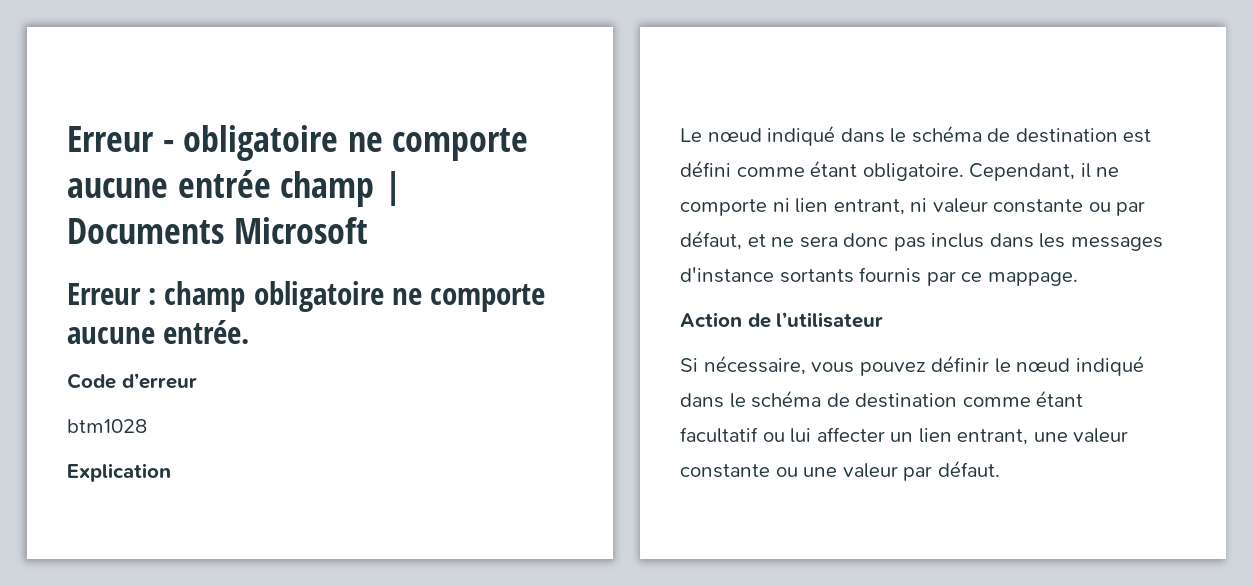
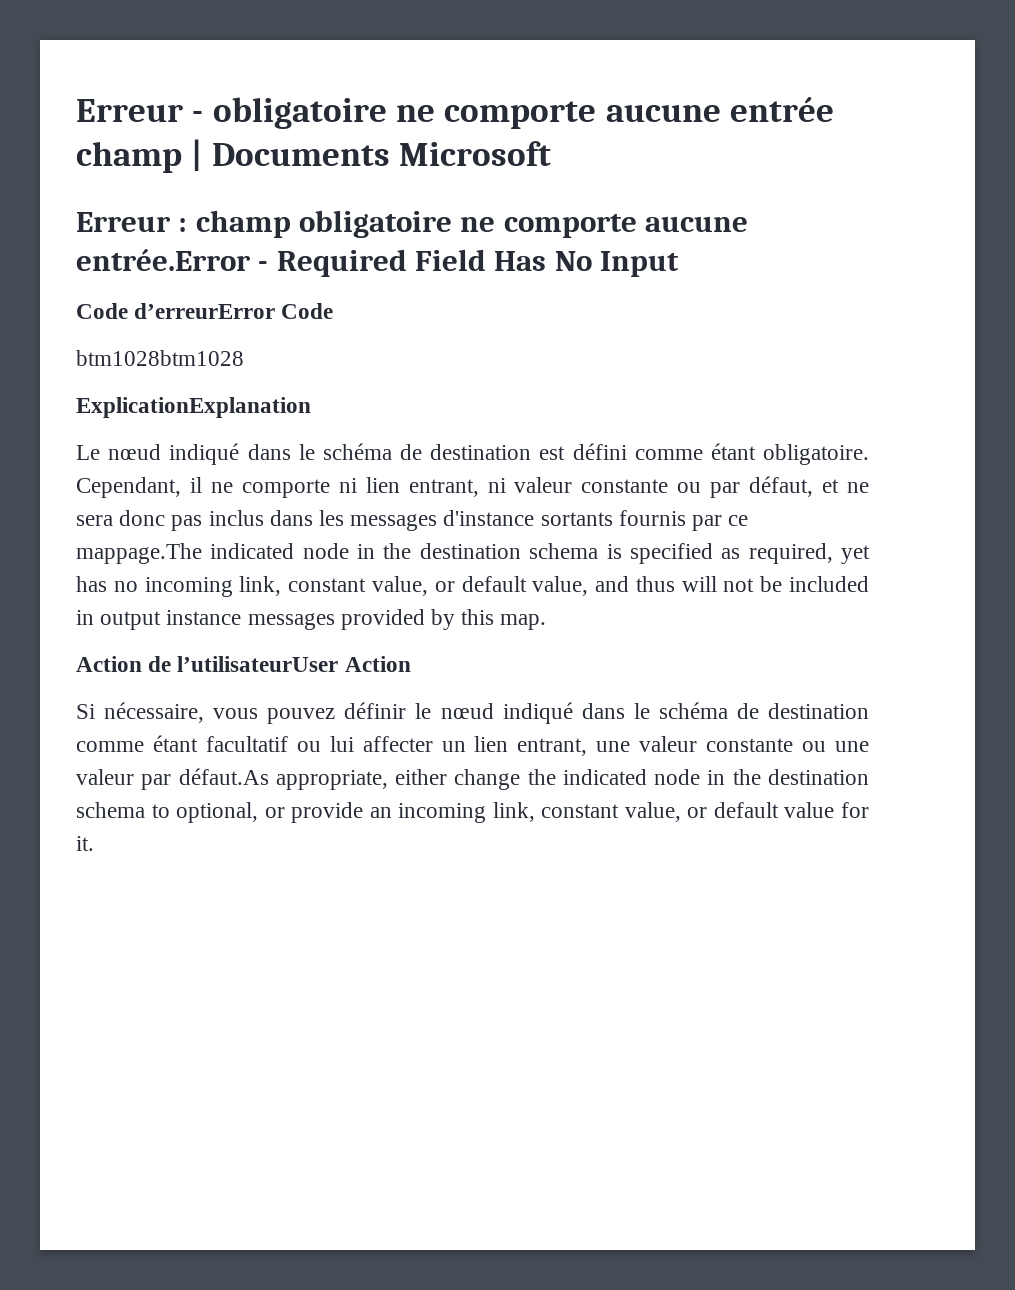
- Erreur : champ obligatoire ne comporte aucune entrée.
- Code d’erreur
- btm1028
- Explication
+ Erreur : champ obligatoire ne comporte aucune entrée.Error - Required Field Has No Input
+ Code d’erreurError Code
+ btm1028btm1028
+ ExplicationExplanation
- Cependant, il ne comporte ni lien entrant, ni valeur constante ou par défaut, et ne sera donc pas inclus dans les messages d'instance sortants fournis par ce mappage.
+ Cependant, il ne comporte ni lien entrant, ni valeur constante ou par défaut, et ne sera donc pas inclus dans les messages d'instance sortants fournis par ce mappage.The indicated node in the destination schema is specified as required, yet has no incoming link, constant value, or default value, and thus will not be included in output instance messages provided by this map.
- Action de l’utilisateur
+ Action de l’utilisateurUser Action
- Si nécessaire, vous pouvez définir le nœud indiqué dans le schéma de destination comme étant facultatif ou lui affecter un lien entrant, une valeur constante ou une valeur par défaut.
+ Si nécessaire, vous pouvez définir le nœud indiqué dans le schéma de destination comme étant facultatif ou lui affecter un lien entrant, une valeur constante ou une valeur par défaut.As appropriate, either change the indicated node in the destination schema to optional, or provide an incoming link, constant value, or default value for it.

